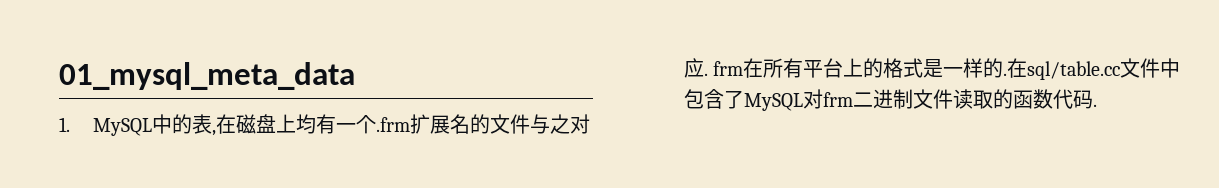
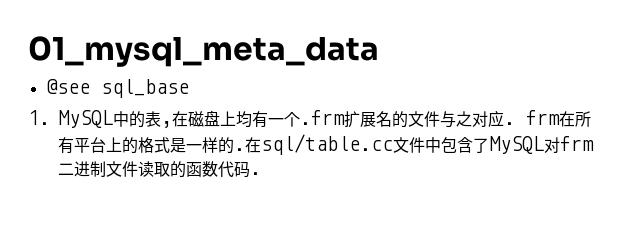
+ @see sql_base

